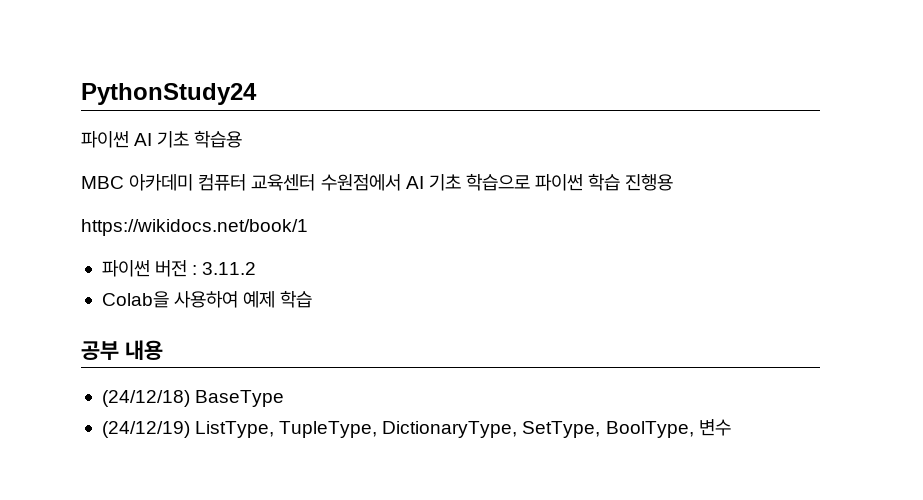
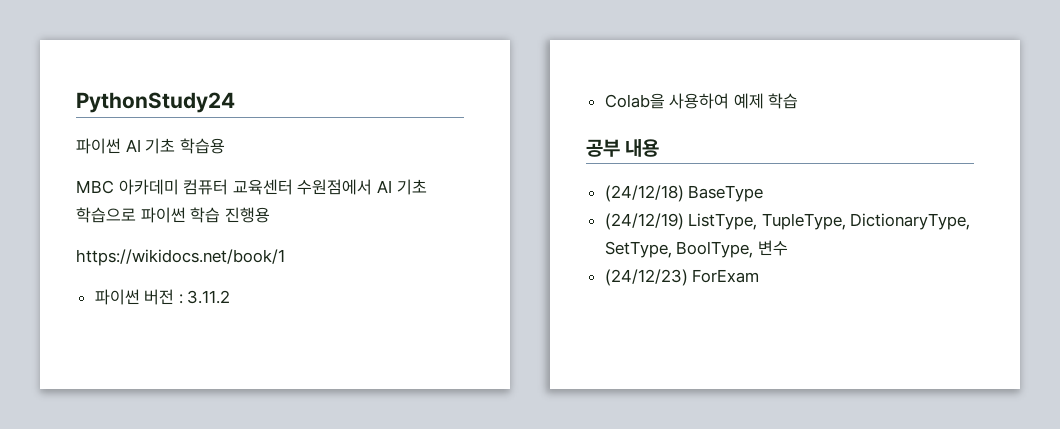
+ (24/12/23) ForExam

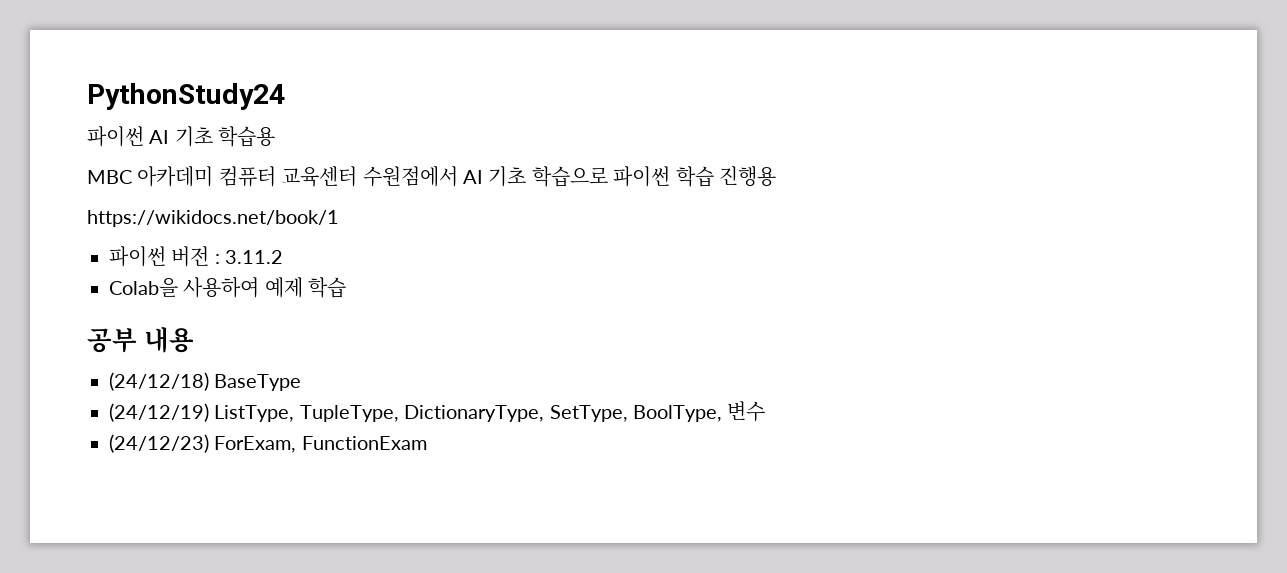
- (24/12/23) ForExam
+ (24/12/23) ForExam, FunctionExam

